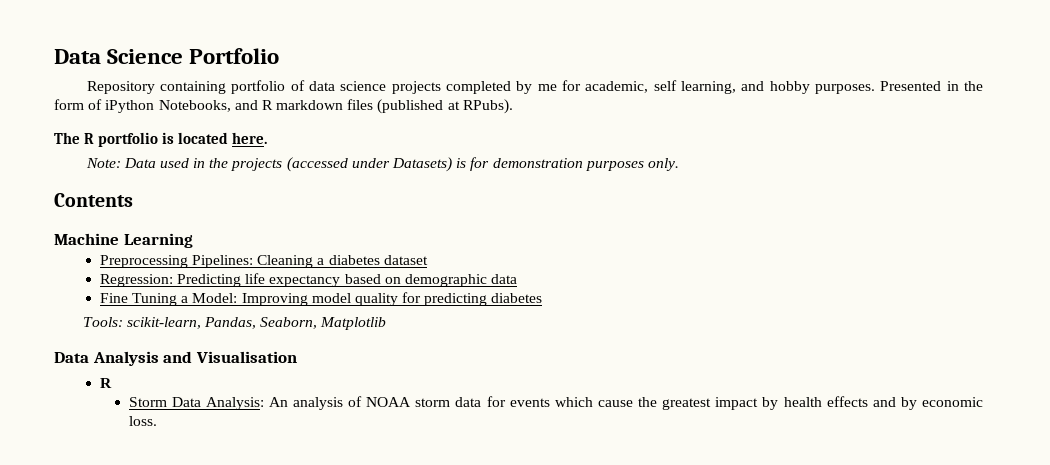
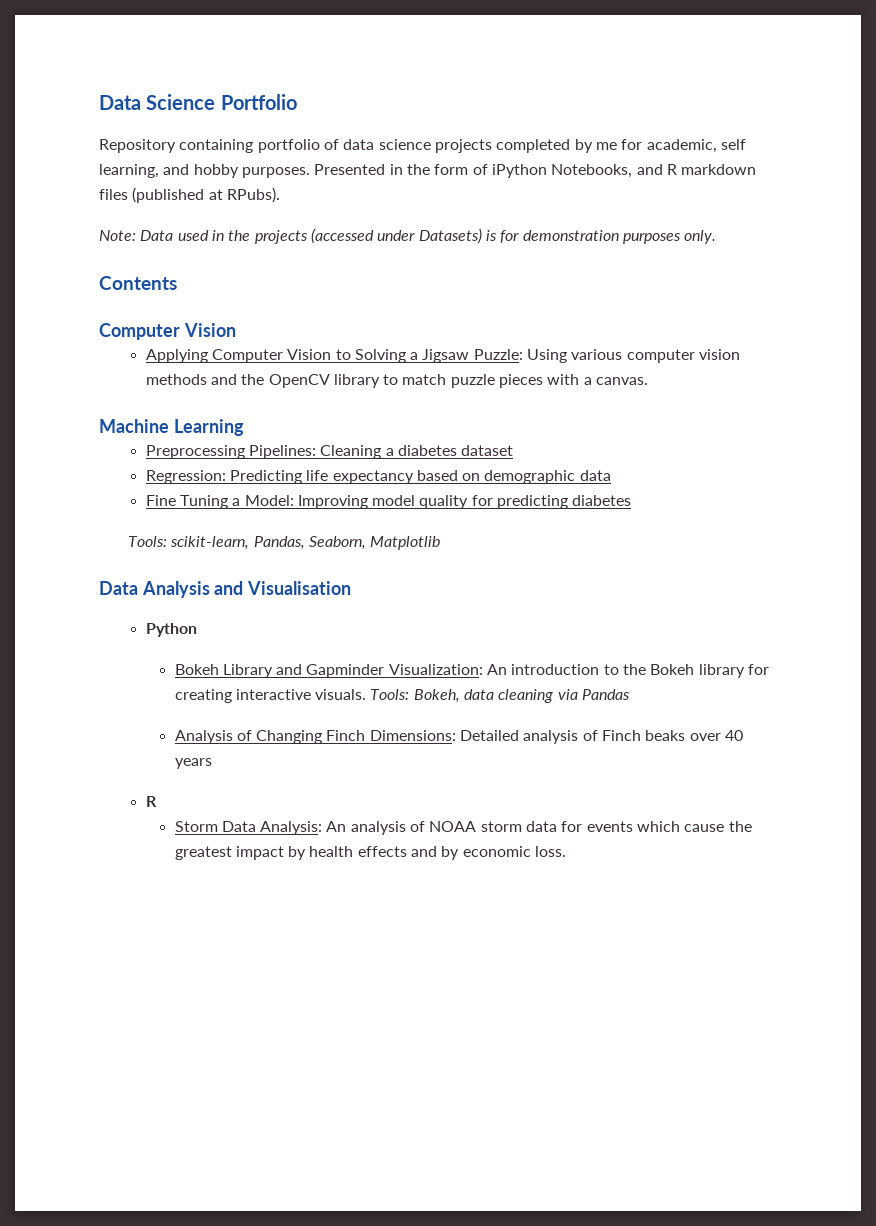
- The R portfolio is located here.
  Contents
+ Computer Vision
+ Applying Computer Vision to Solving a Jigsaw Puzzle: Using various computer vision methods and the OpenCV library to match puzzle pieces with a canvas.
+ Python
+ Bokeh Library and Gapminder Visualization: An introduction to the Bokeh library for creating interactive visuals. Tools: Bokeh, data cleaning via Pandas
+ Analysis of Changing Finch Dimensions: Detailed analysis of Finch beaks over 40 years

